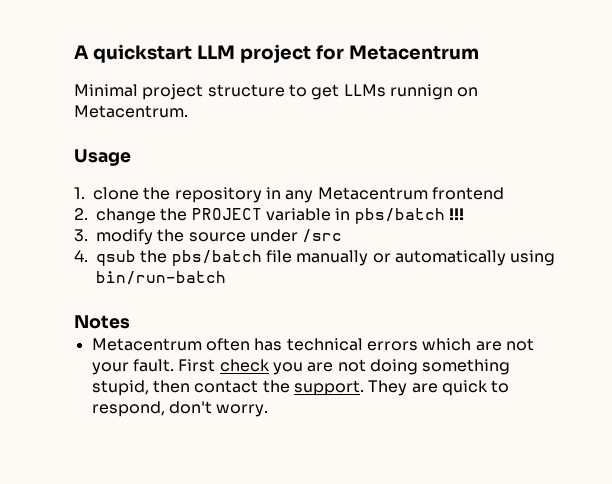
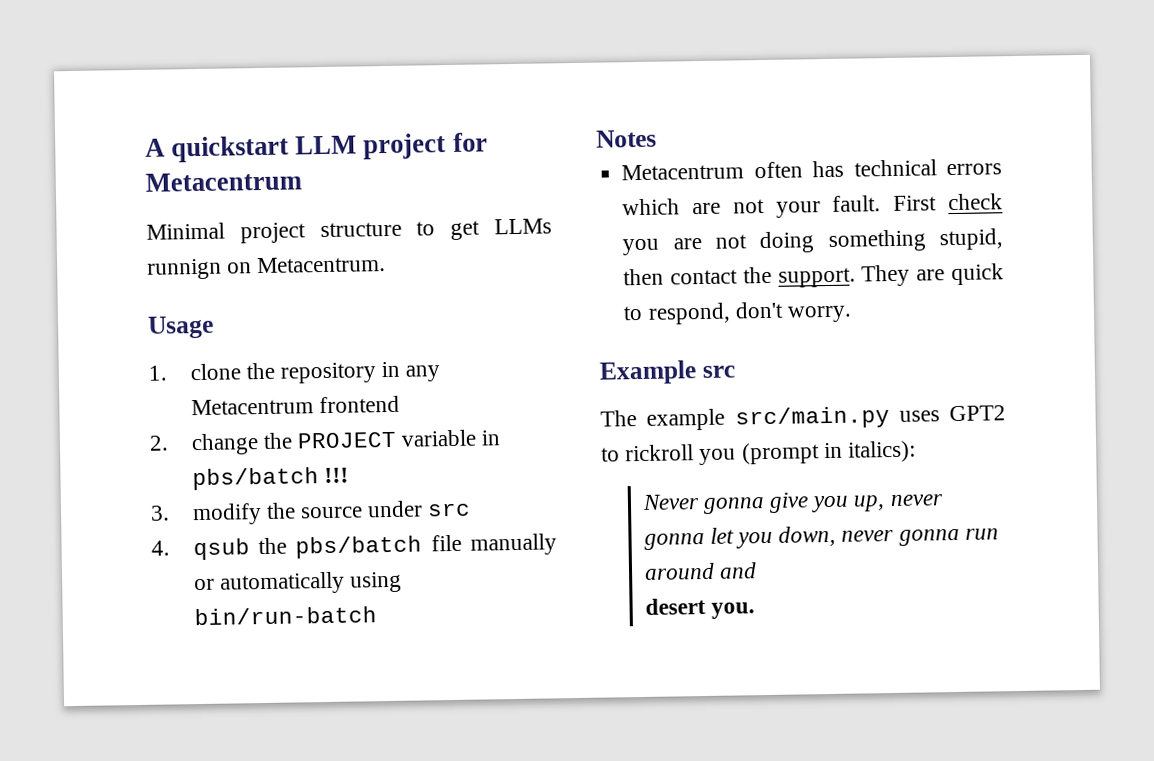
- 3. modify the source under /src
+ 3. modify the source under src
+ Example src
+ The example src/main.py uses GPT2 to rickroll you (prompt in italics):
+ Never gonna give you up, never gonna let you down, never gonna run around and
+ desert you.

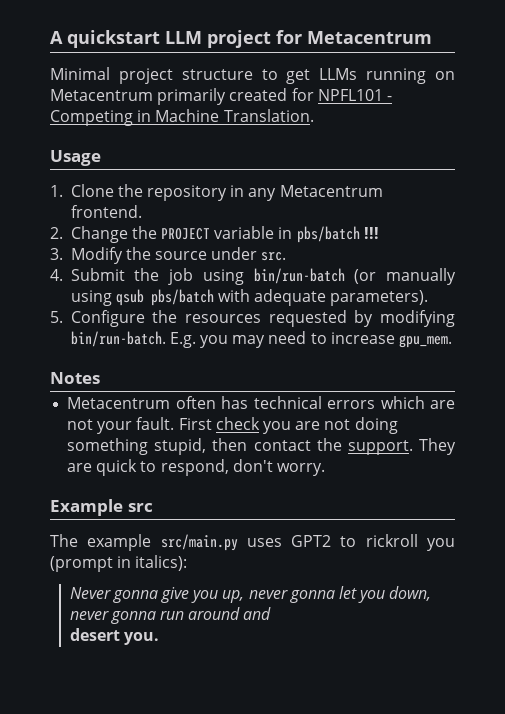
- Minimal project structure to get LLMs runnign on Metacentrum.
+ Minimal project structure to get LLMs running on Metacentrum primarily created for NPFL101 - Competing in Machine Translation.
- 1. clone the repository in any Metacentrum frontend
+ 1. Clone the repository in any Metacentrum frontend.
- 2. change the PROJECT variable in pbs/batch !!!
+ 2. Change the PROJECT variable in pbs/batch !!!
- 3. modify the source under src
+ 3. Modify the source under src.
- 4. qsub the pbs/batch file manually or automatically using bin/run-batch
+ 4. Submit the job using bin/run-batch (or manually using qsub pbs/batch with adequate parameters).
+ 5. Configure the resources requested by modifying bin/run-batch. E.g. you may need to increase gpu_mem.

